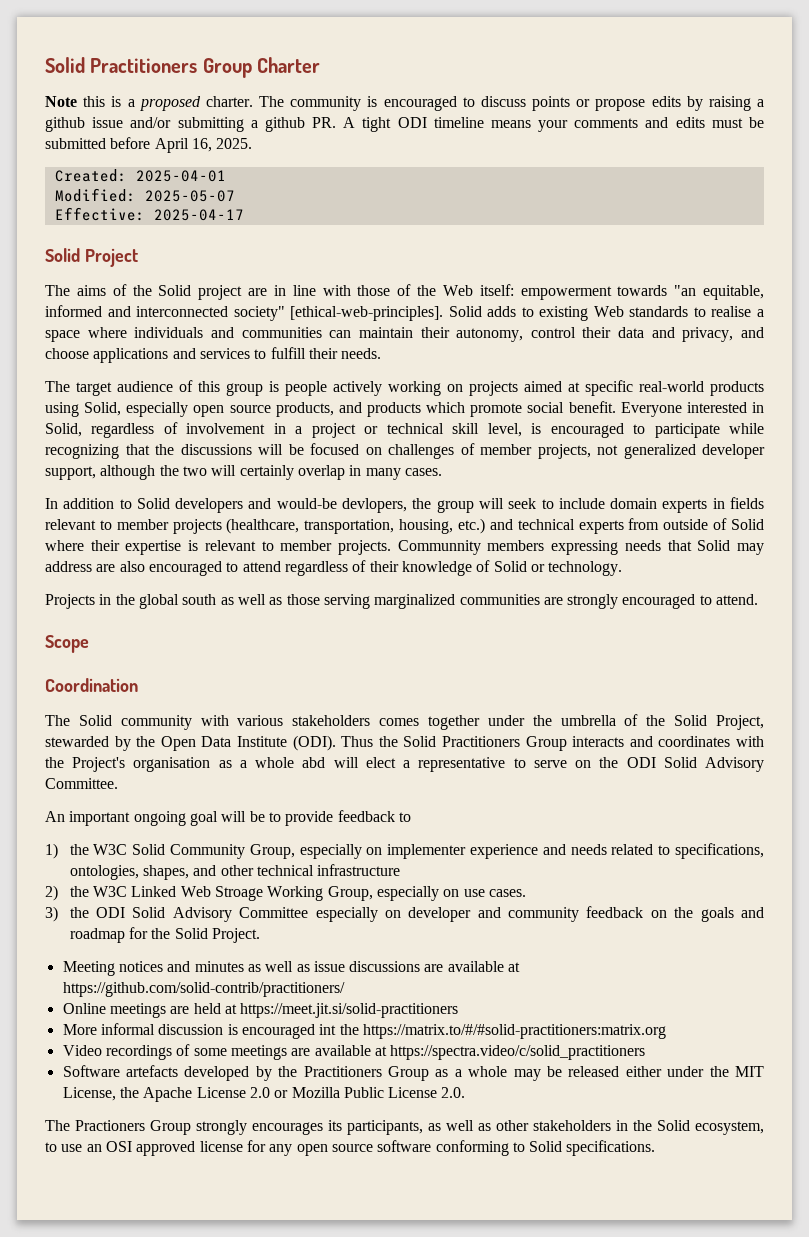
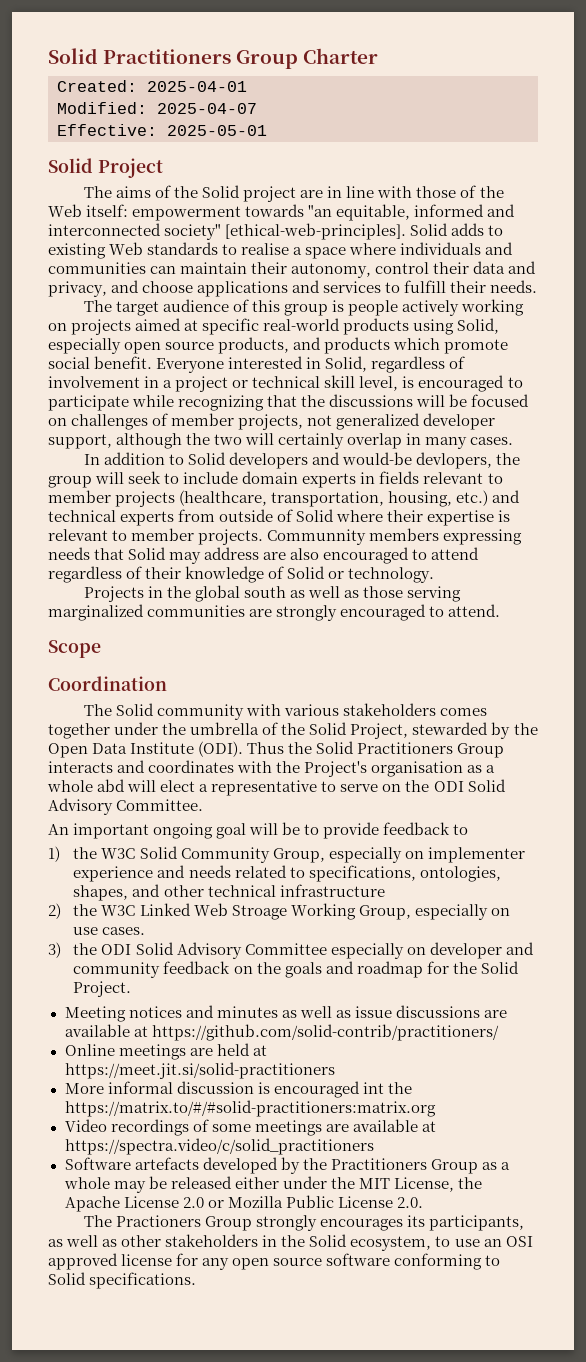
- Note this is a proposed charter. The community is encouraged to discuss points or propose edits by raising a github issue and/or submitting a github PR. A tight ODI timeline means your comments and edits must be submitted before April 16, 2025.
- Modified: 2025-05-07
+ Modified: 2025-04-07
- Effective: 2025-04-17
+ Effective: 2025-05-01

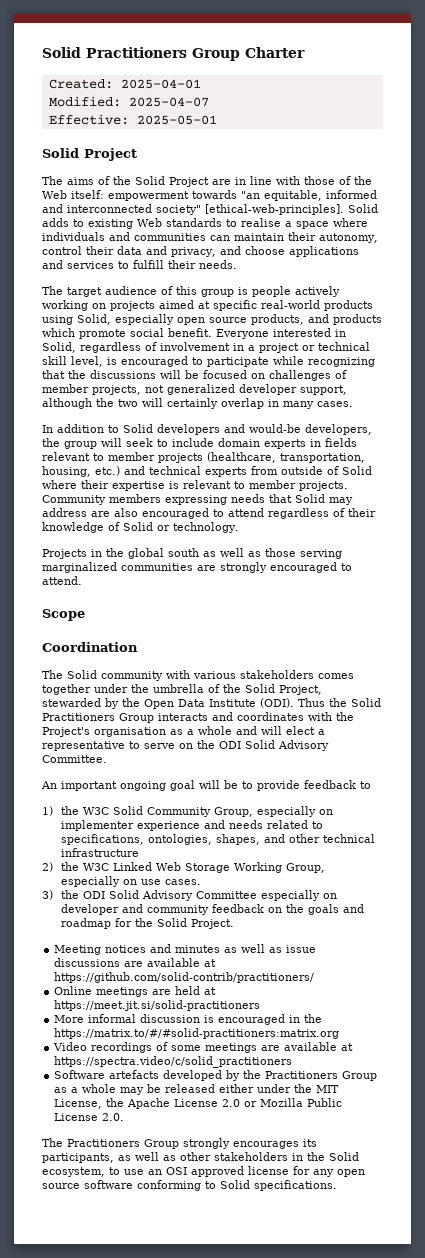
- The aims of the Solid project are in line with those of the Web itself: empowerment towards "an equitable, informed and interconnected society" [ethical-web-principles].
+ The aims of the Solid Project are in line with those of the Web itself: empowerment towards "an equitable, informed and interconnected society" [ethical-web-principles].
- In addition to Solid developers and would-be devlopers, the group will seek to include domain experts in fields relevant to member projects (healthcare, transportation, housing, etc.) and technical experts from outside of Solid where their expertise is relevant to member projects.
+ In addition to Solid developers and would-be developers, the group will seek to include domain experts in fields relevant to member projects (healthcare, transportation, housing, etc.) and technical experts from outside of Solid where their expertise is relevant to member projects.
- Communnity members expressing needs that Solid may address are also encouraged to attend regardless of their knowledge of Solid or technology.
+ Community members expressing needs that Solid may address are also encouraged to attend regardless of their knowledge of Solid or technology.
- Thus the Solid Practitioners Group interacts and coordinates with the Project's organisation as a whole abd will elect a representative to serve on the ODI Solid Advisory Committee.
+ Thus the Solid Practitioners Group interacts and coordinates with the Project's organisation as a whole and will elect a representative to serve on the ODI Solid Advisory Committee.
- 2) the W3C Linked Web Stroage Working Group, especially on use cases.
+ 2) the W3C Linked Web Storage Working Group, especially on use cases.
- More informal discussion is encouraged int the https://matrix.to/#/#solid-practitioners:matrix.org
+ More informal discussion is encouraged in the https://matrix.to/#/#solid-practitioners:matrix.org
- The Practioners Group strongly encourages its participants, as well as other stakeholders in the Solid ecosystem, to use an OSI approved license for any open source software conforming to Solid specifications.
+ The Practitioners Group strongly encourages its participants, as well as other stakeholders in the Solid ecosystem, to use an OSI approved license for any open source software conforming to Solid specifications.

